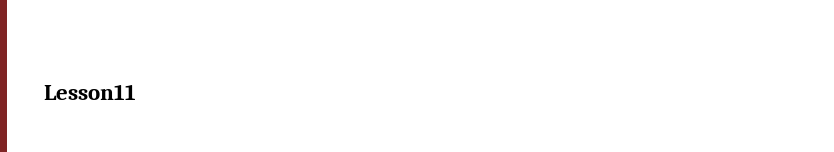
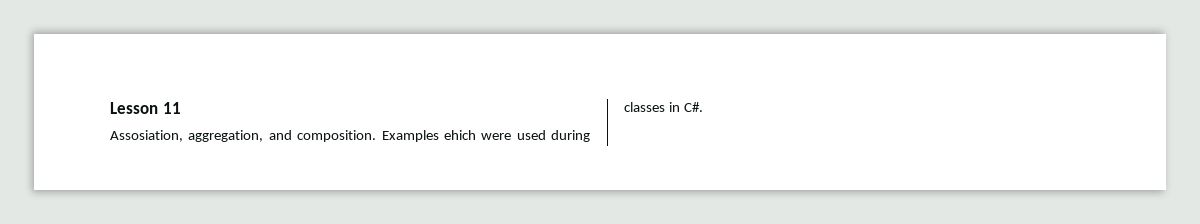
- Lesson11
+ Lesson 11
+ Assosiation, aggregation, and composition. Examples ehich were used during classes in C#.

